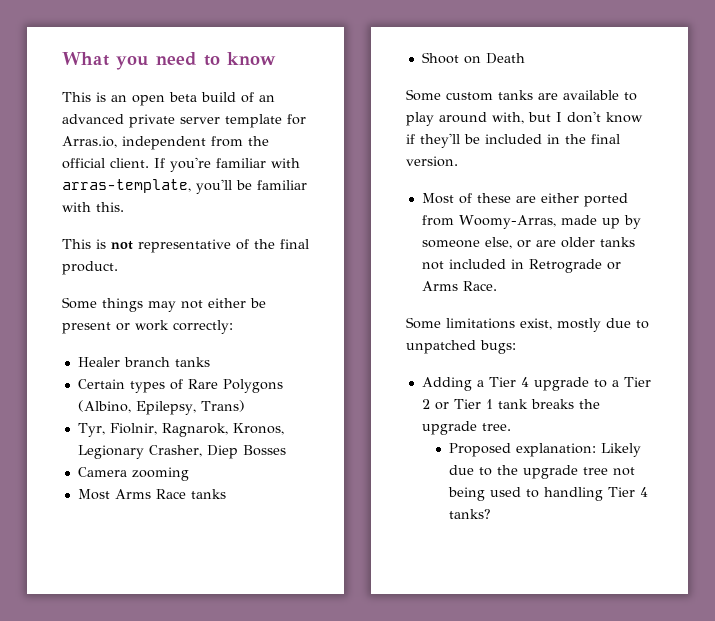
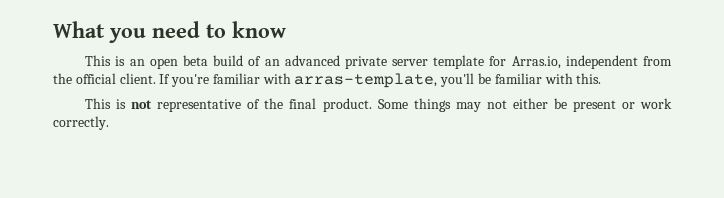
- This is not representative of the final product.
- Some things may not either be present or work correctly:
- Healer branch tanks
- Certain types of Rare Polygons (Albino, Epilepsy, Trans)
- Tyr, Fiolnir, Ragnarok, Kronos, Legionary Crasher, Diep Bosses
- Camera zooming
- Most Arms Race tanks
- Shoot on Death
- Some custom tanks are available to play around with, but I don't know if they'll be included in the final version.
- Most of these are either ported from Woomy-Arras, made up by someone else, or are older tanks not included in Retrograde or Arms Race.
- Some limitations exist, mostly due to unpatched bugs:
- Adding a Tier 4 upgrade to a Tier 2 or Tier 1 tank breaks the upgrade tree.
- Proposed explanation: Likely due to the upgrade tree not being used to handling Tier 4 tanks?
+ This is not representative of the final product. Some things may not either be present or work correctly.

